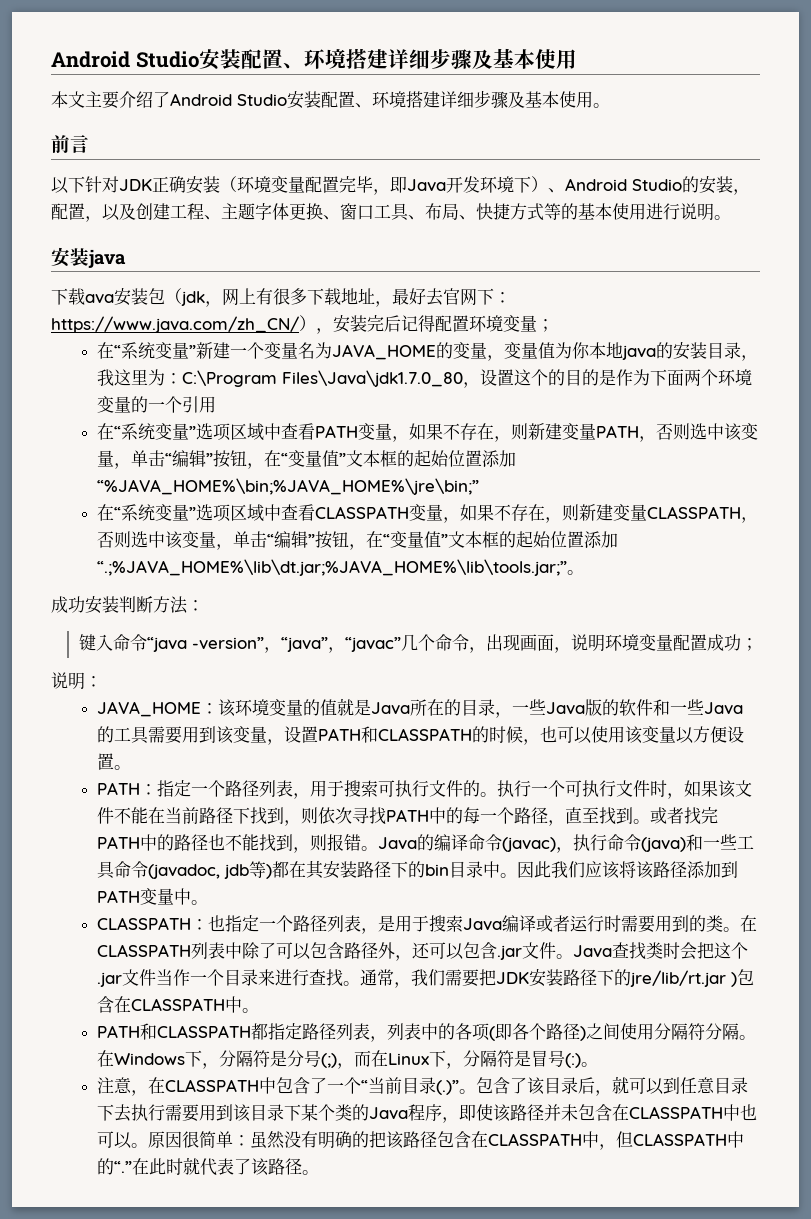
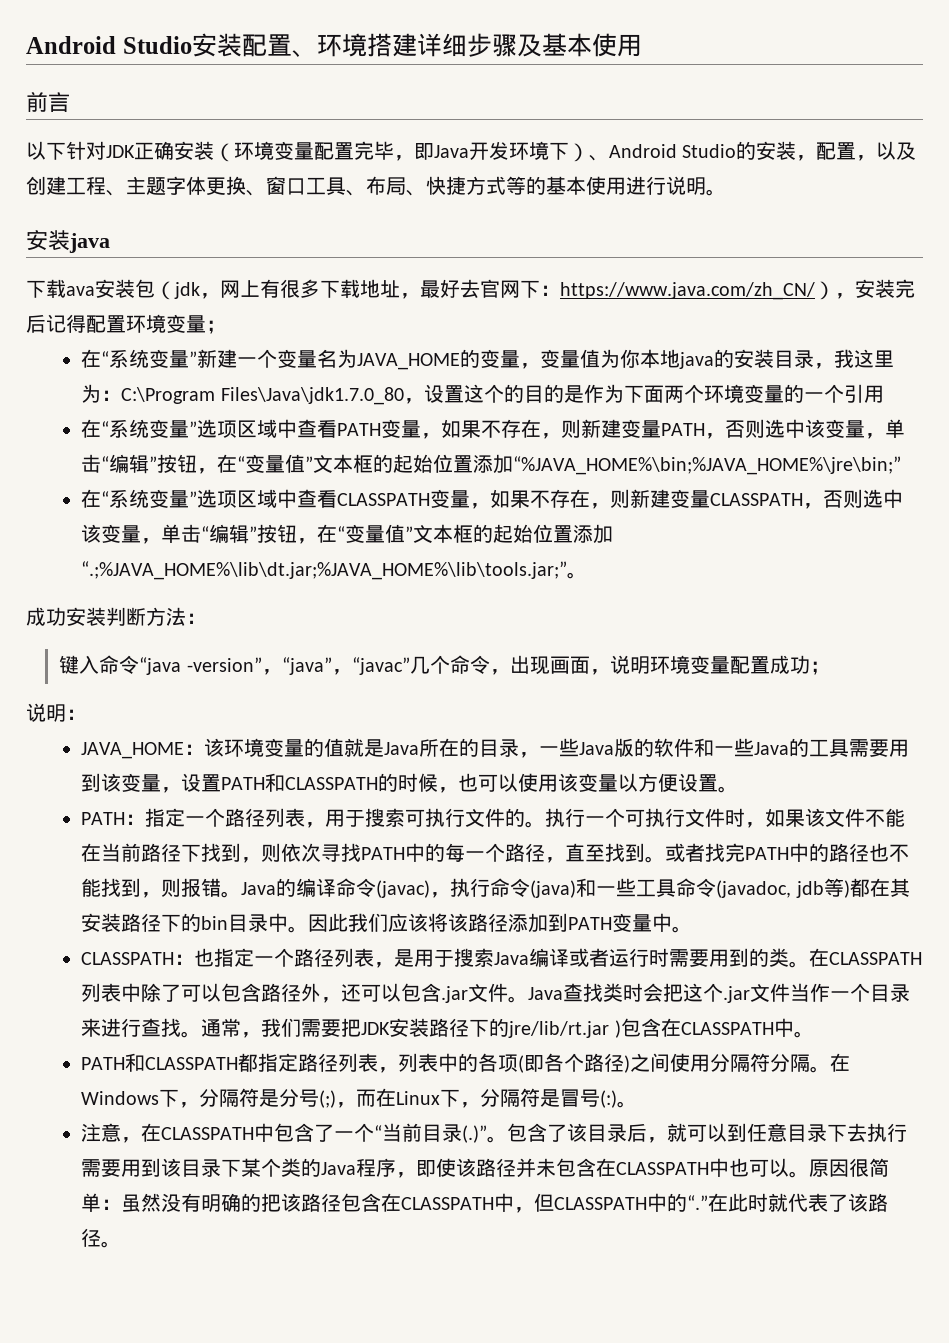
- 本文主要介绍了Android Studio安装配置、环境搭建详细步骤及基本使用。

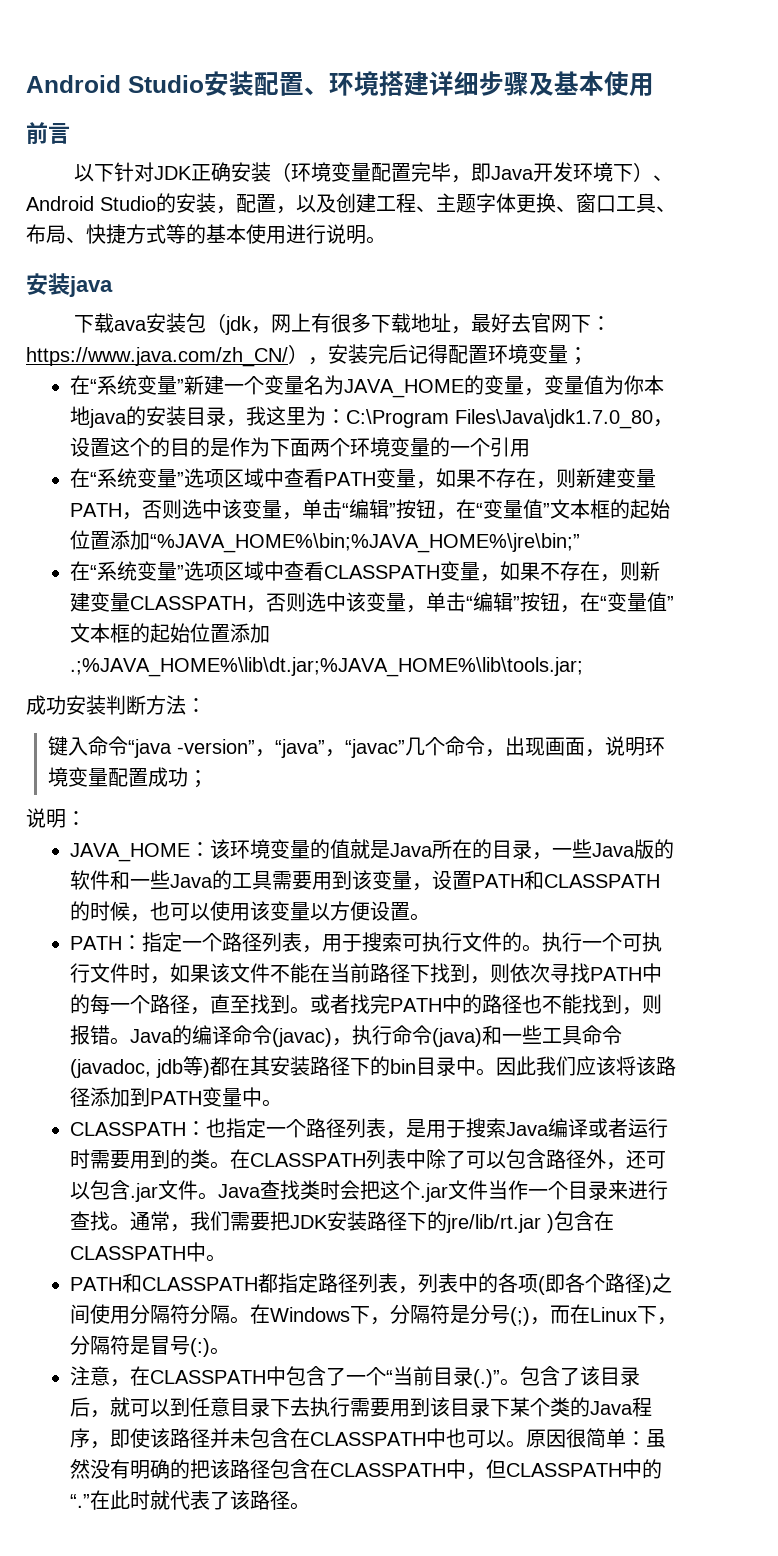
- 在“系统变量”选项区域中查看CLASSPATH变量，如果不存在，则新建变量CLASSPATH，否则选中该变量，单击“编辑”按钮，在“变量值”文本框的起始位置添加“.;%JAVA_HOME%\lib\dt.jar;%JAVA_HOME%\lib\tools.jar;”。
+ 在“系统变量”选项区域中查看CLASSPATH变量，如果不存在，则新建变量CLASSPATH，否则选中该变量，单击“编辑”按钮，在“变量值”文本框的起始位置添加.;%JAVA_HOME%\lib\dt.jar;%JAVA_HOME%\lib\tools.jar;

